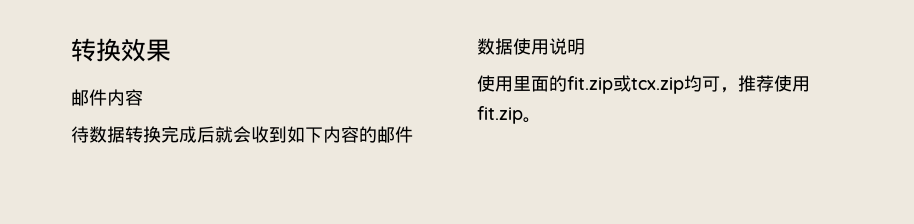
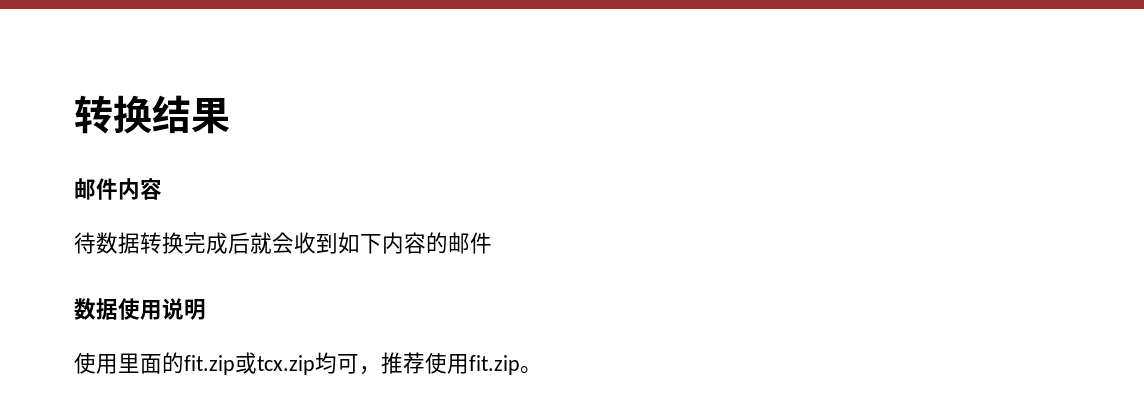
- 转换效果
+ 转换结果

